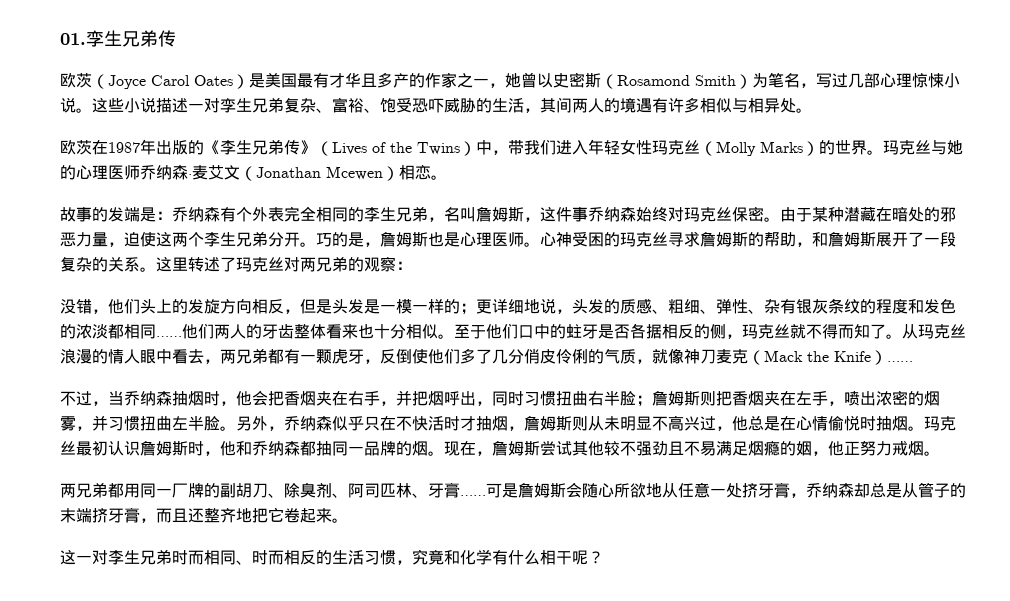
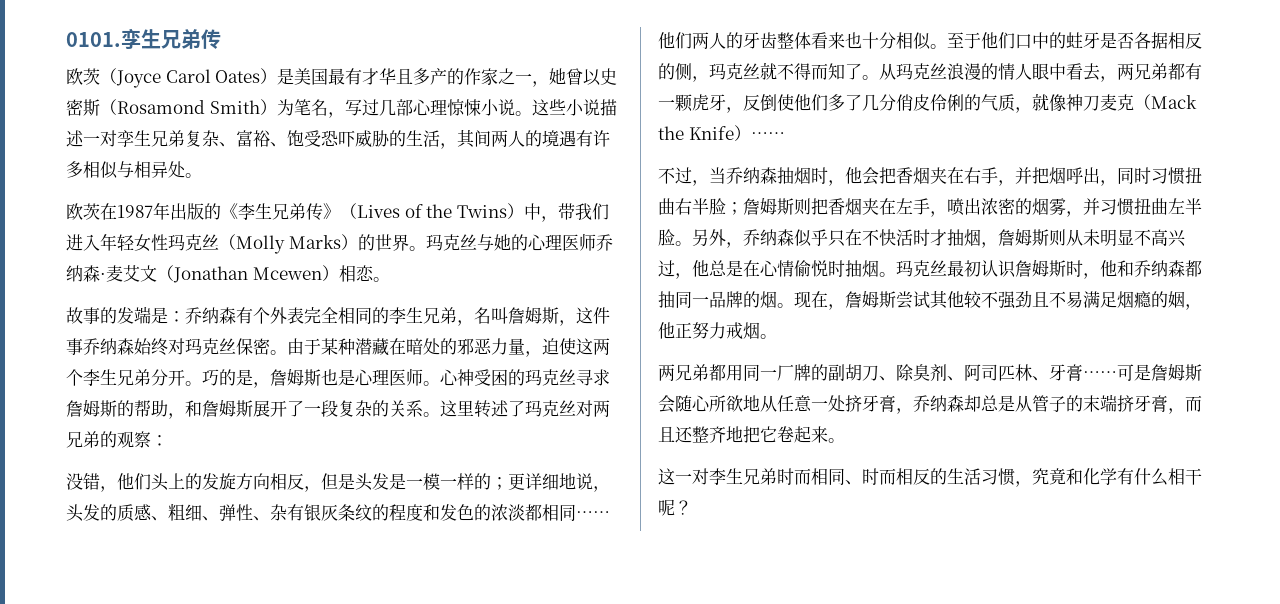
- 01.孪生兄弟传
+ 0101.孪生兄弟传

